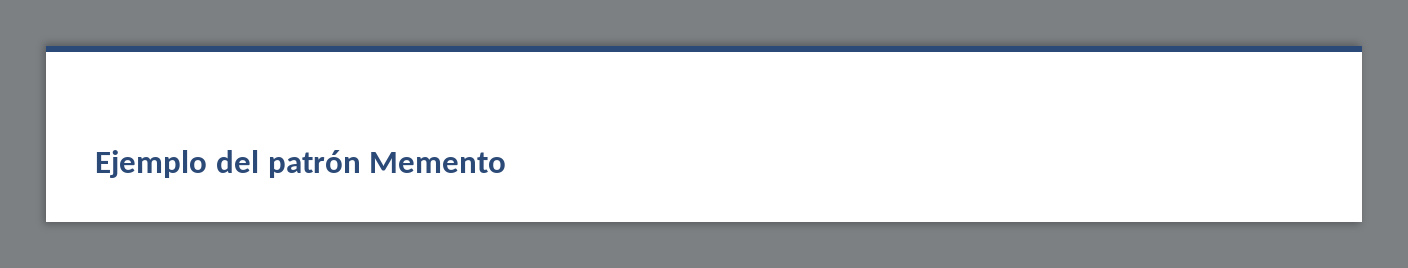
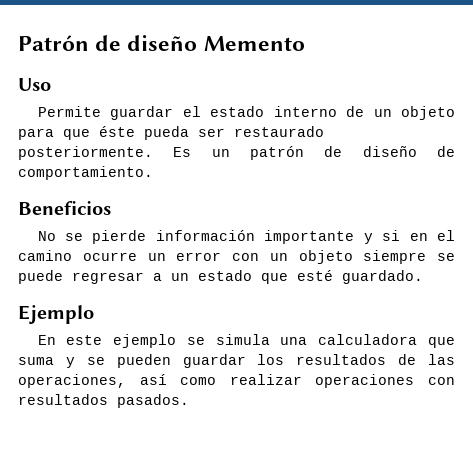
- Ejemplo del patrón Memento
+ Patrón de diseño Memento
+ Uso
+ Permite guardar el estado interno de un objeto para que éste pueda ser restaurado posteriormente. Es un patrón de diseño de comportamiento.
+ Beneficios
+ No se pierde información importante y si en el camino ocurre un error con un objeto siempre se puede regresar a un estado que esté guardado.
+ Ejemplo
+ En este ejemplo se simula una calculadora que suma y se pueden guardar los resultados de las operaciones, así como realizar operaciones con resultados pasados.

